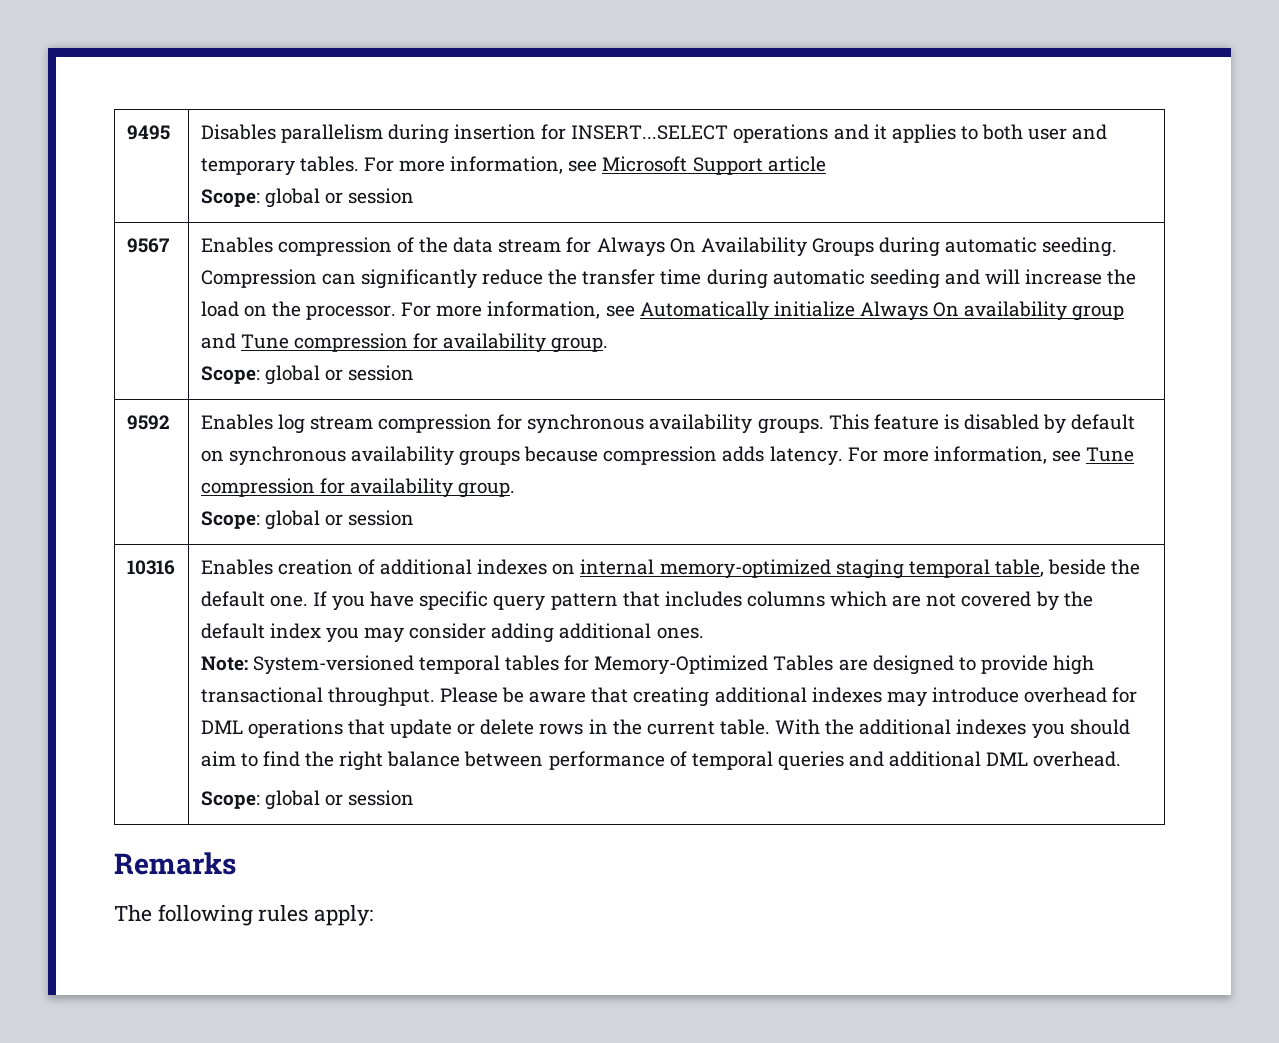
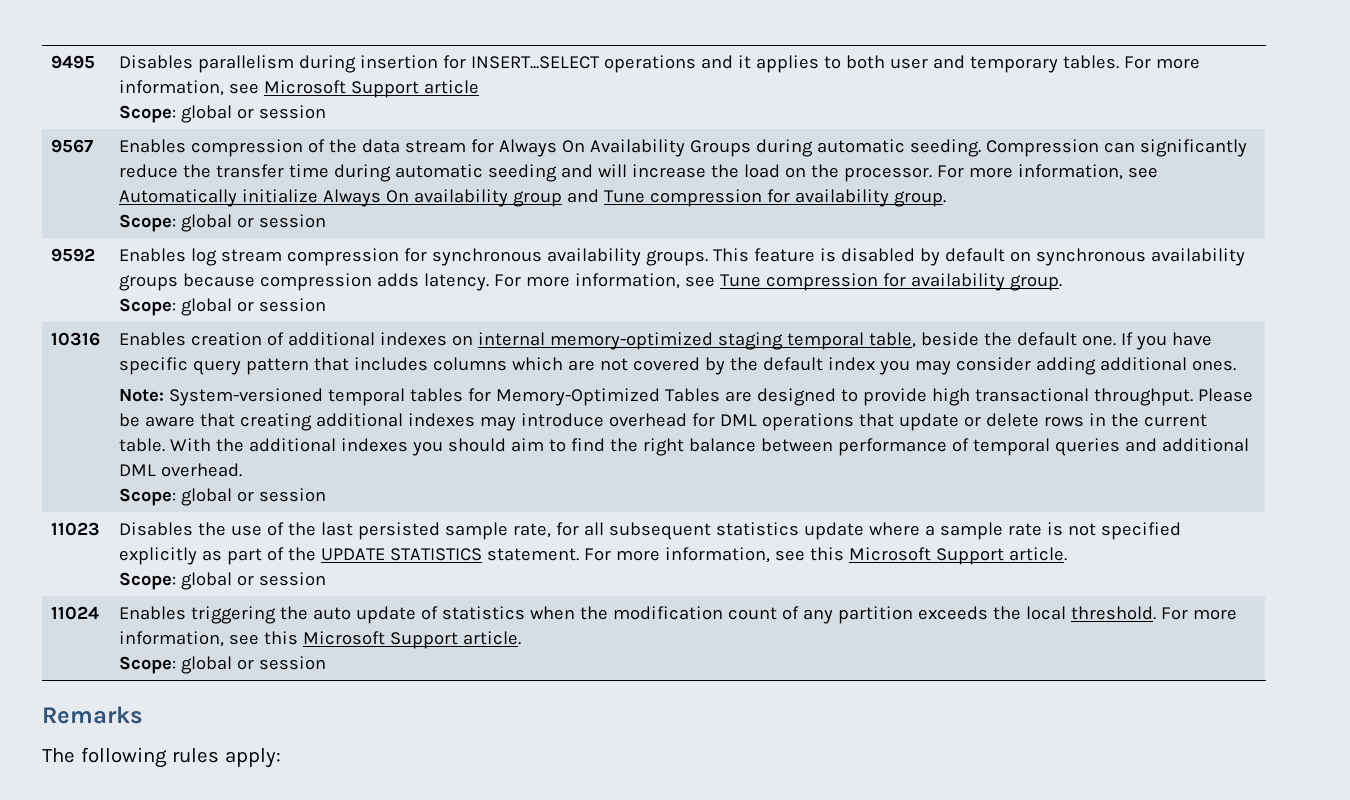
+ 11023 | Disables the use of the last persisted sample rate, for all subsequent statistics update where a sample rate is not specified explicitly as part of the UPDATE STATISTICS statement. For more information, see this Microsoft Support article.
+ Scope: global or session
+ 11024 | Enables triggering the auto update of statistics when the modification count of any partition exceeds the local threshold. For more information, see this Microsoft Support article.
+ Scope: global or session

